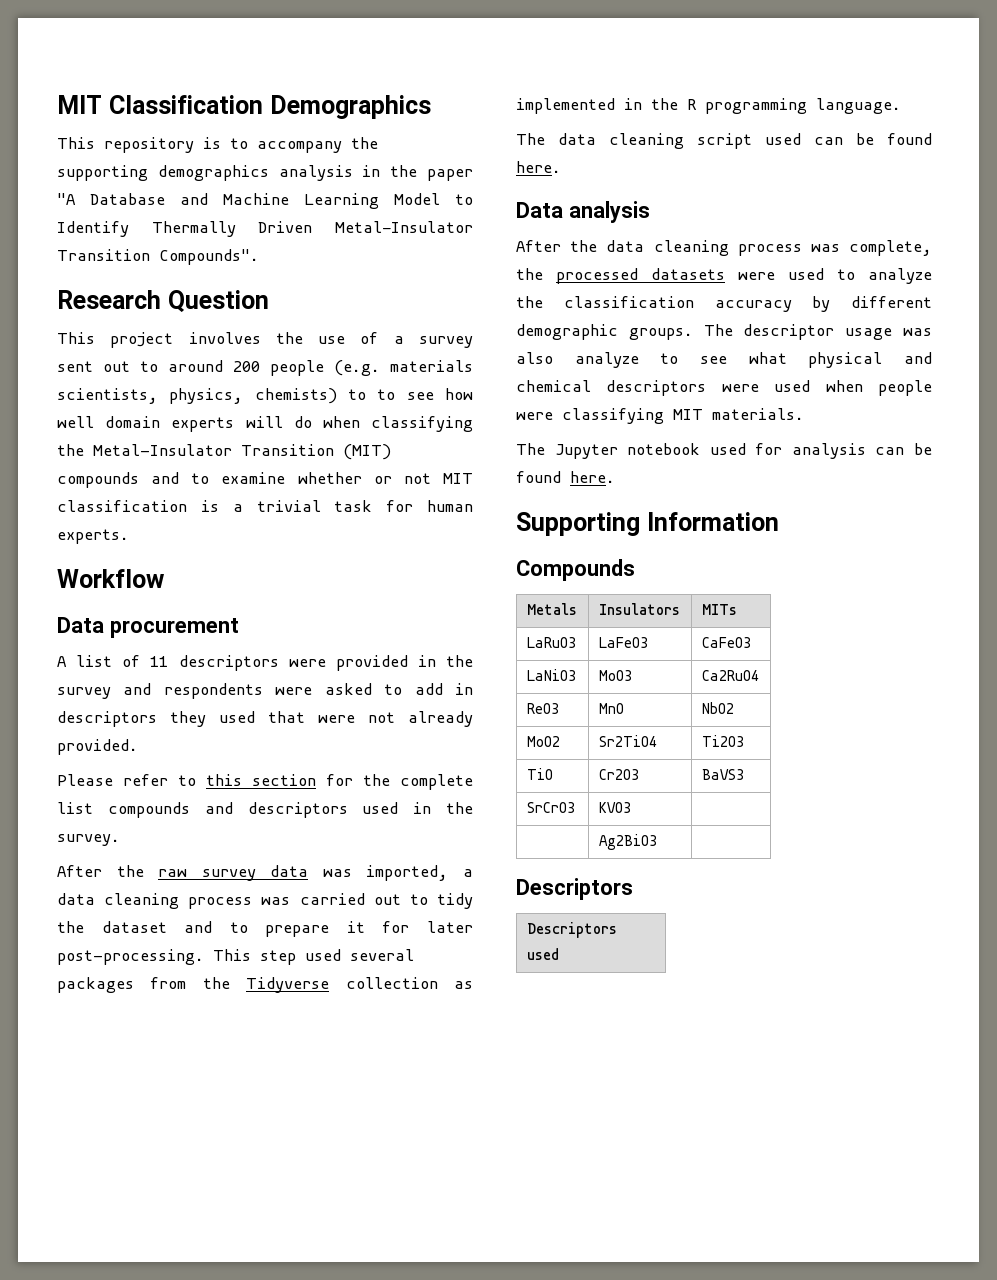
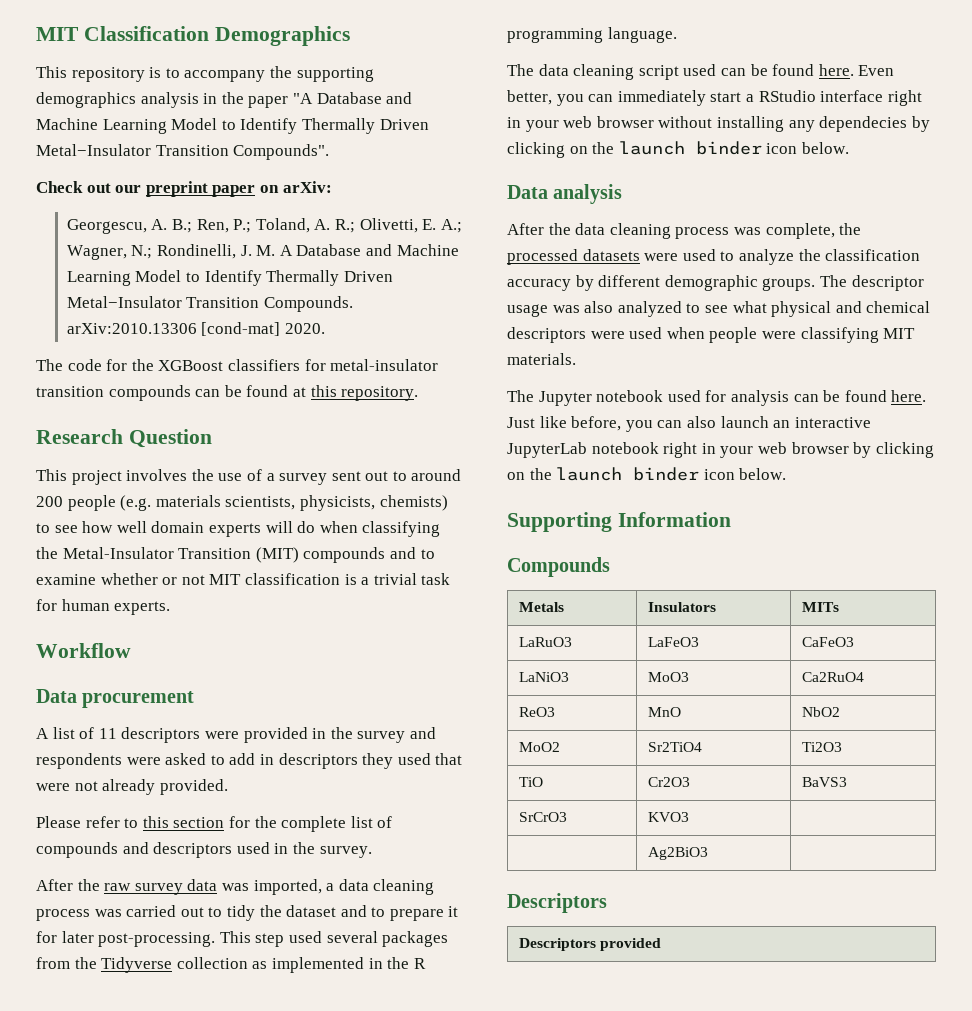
+ Check out our preprint paper on arXiv:
+ Georgescu, A. B.; Ren, P.; Toland, A. R.; Olivetti, E. A.; Wagner, N.; Rondinelli, J. M. A Database and Machine Learning Model to Identify Thermally Driven Metal−Insulator Transition Compounds. arXiv:2010.13306 [cond-mat] 2020.
+ The code for the XGBoost classifiers for metal-insulator transition compounds can be found at this repository.
- This project involves the use of a survey sent out to around 200 people (e.g. materials scientists, physics, chemists) to to see how well domain experts will do when classifying the Metal-Insulator Transition (MIT) compounds and to examine whether or not MIT classification is a trivial task for human experts.
+ This project involves the use of a survey sent out to around 200 people (e.g. materials scientists, physicists, chemists) to see how well domain experts will do when classifying the Metal-Insulator Transition (MIT) compounds and to examine whether or not MIT classification is a trivial task for human experts.
- Please refer to this section for the complete list compounds and descriptors used in the survey.
+ Please refer to this section for the complete list of compounds and descriptors used in the survey.
+ Even better, you can immediately start a RStudio interface right in your web browser without installing any dependecies by clicking on the launch binder icon below.
- The descriptor usage was also analyze to see what physical and chemical descriptors were used when people were classifying MIT materials.
+ The descriptor usage was also analyzed to see what physical and chemical descriptors were used when people were classifying MIT materials.
+ Just like before, you can also launch an interactive JupyterLab notebook right in your web browser by clicking on the launch binder icon below.
- Descriptors used
+ Descriptors provided

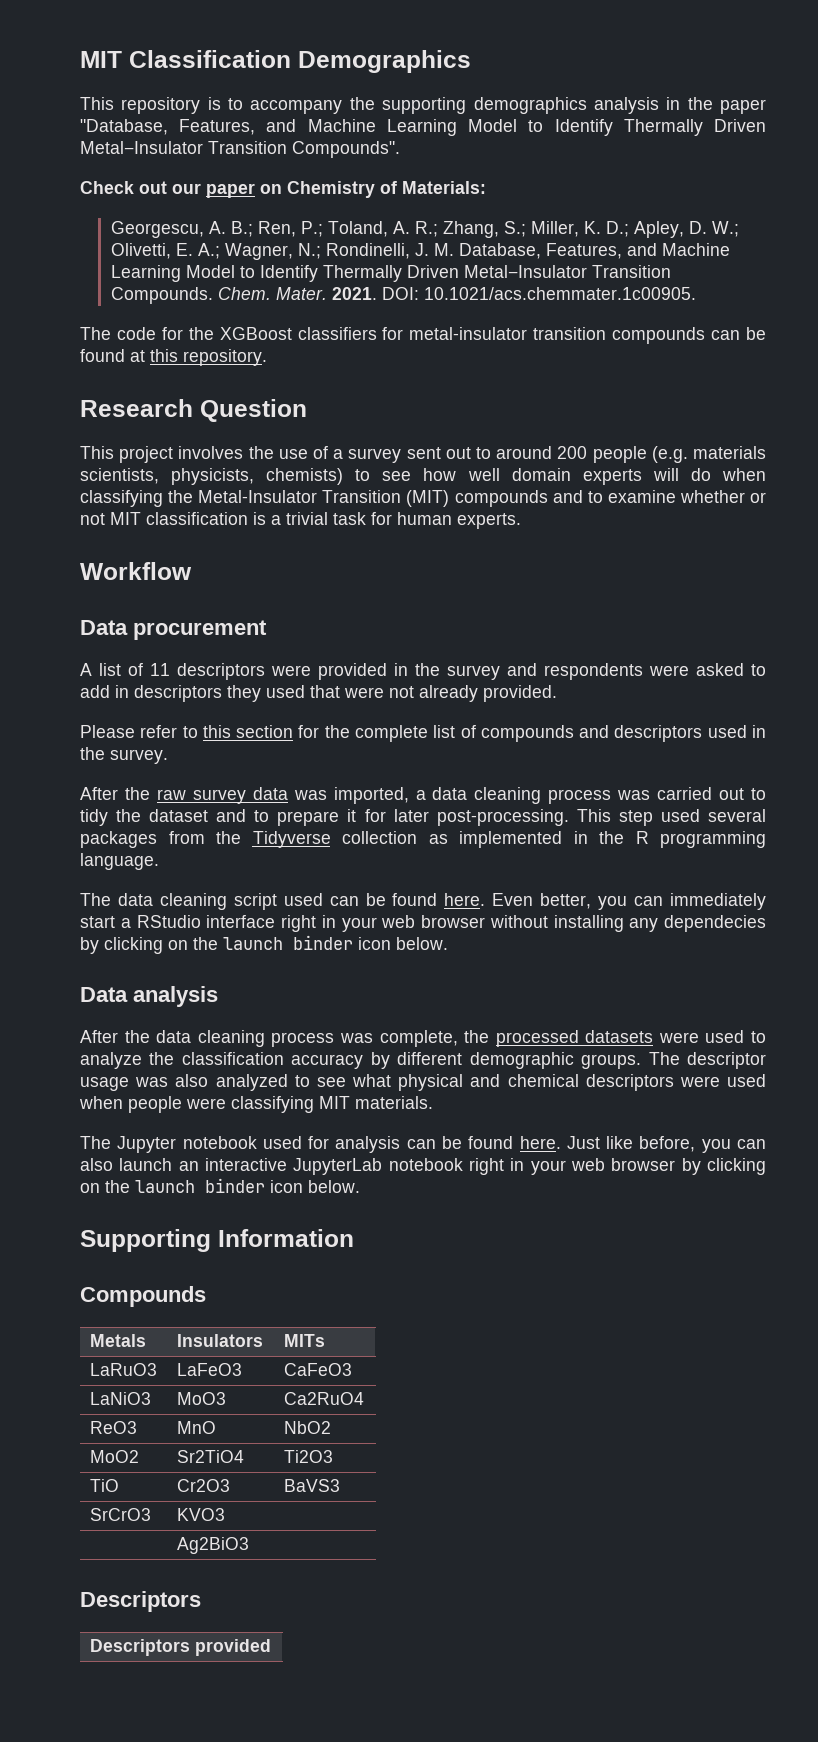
- This repository is to accompany the supporting demographics analysis in the paper "A Database and Machine Learning Model to Identify Thermally Driven Metal−Insulator Transition Compounds".
+ This repository is to accompany the supporting demographics analysis in the paper "Database, Features, and Machine Learning Model to Identify Thermally Driven Metal−Insulator Transition Compounds".
- Check out our preprint paper on arXiv:
+ Check out our paper on Chemistry of Materials:
- Georgescu, A. B.; Ren, P.; Toland, A. R.; Olivetti, E. A.; Wagner, N.; Rondinelli, J. M. A Database and Machine Learning Model to Identify Thermally Driven Metal−Insulator Transition Compounds. arXiv:2010.13306 [cond-mat] 2020.
+ Georgescu, A. B.; Ren, P.; Toland, A. R.; Zhang, S.; Miller, K. D.; Apley, D. W.; Olivetti, E. A.; Wagner, N.; Rondinelli, J. M. Database, Features, and Machine Learning Model to Identify Thermally Driven Metal−Insulator Transition Compounds. Chem. Mater. 2021. DOI: 10.1021/acs.chemmater.1c00905.

